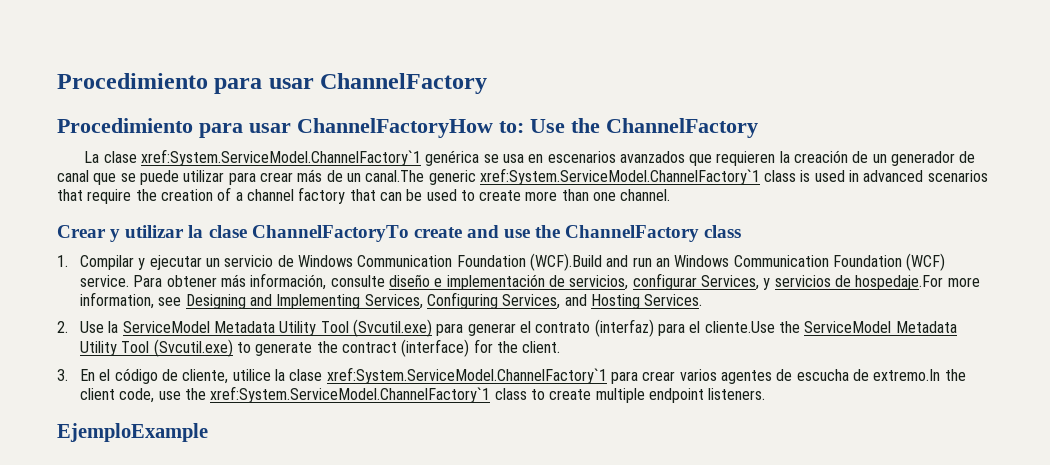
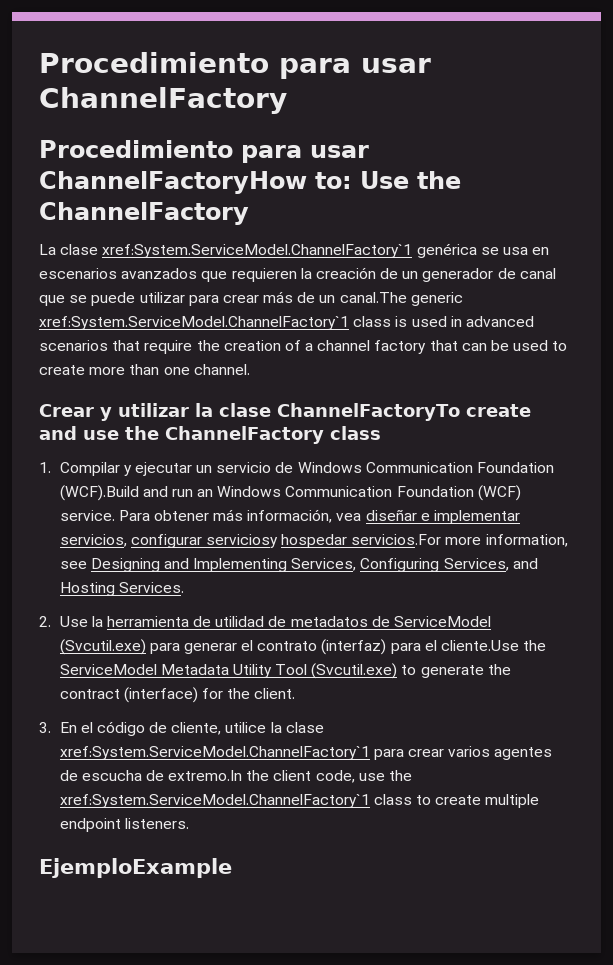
- Para obtener más información, consulte diseño e implementación de servicios, configurar Services, y servicios de hospedaje.For more information, see Designing and Implementing Services, Configuring Services, and Hosting Services.
+ Para obtener más información, vea diseñar e implementar servicios, configurar serviciosy hospedar servicios.For more information, see Designing and Implementing Services, Configuring Services, and Hosting Services.
- 2. Use la ServiceModel Metadata Utility Tool (Svcutil.exe) para generar el contrato (interfaz) para el cliente.Use the ServiceModel Metadata Utility Tool (Svcutil.exe) to generate the contract (interface) for the client.
+ 2. Use la herramienta de utilidad de metadatos de ServiceModel (Svcutil.exe) para generar el contrato (interfaz) para el cliente.Use the ServiceModel Metadata Utility Tool (Svcutil.exe) to generate the contract (interface) for the client.

